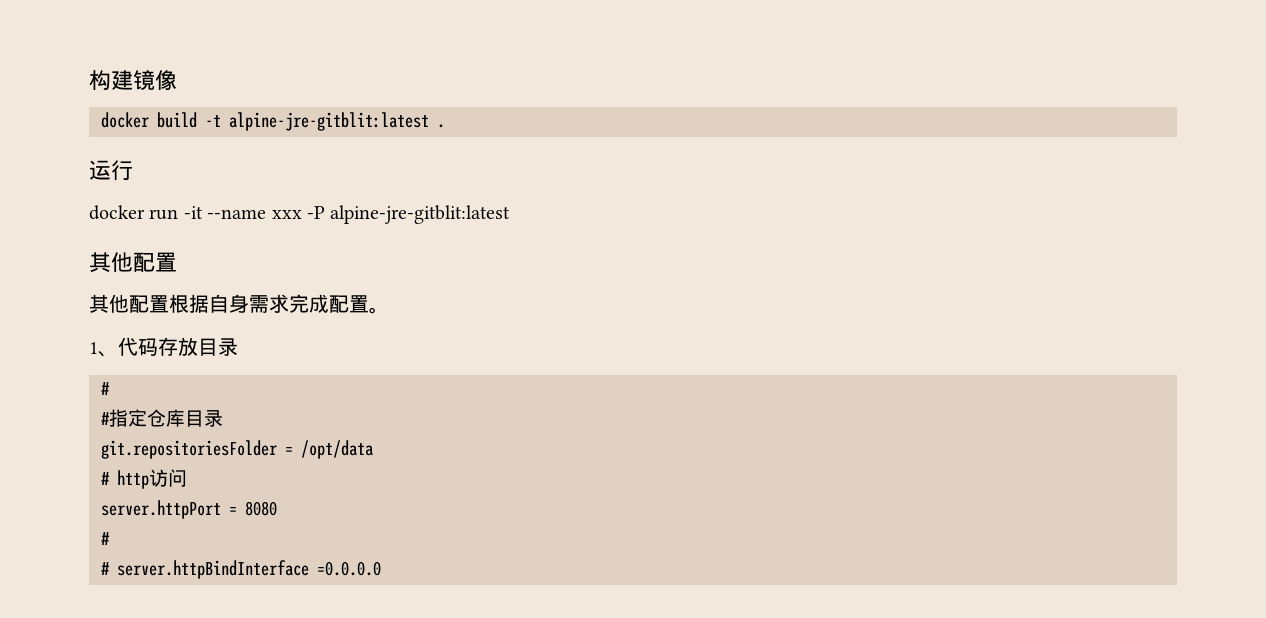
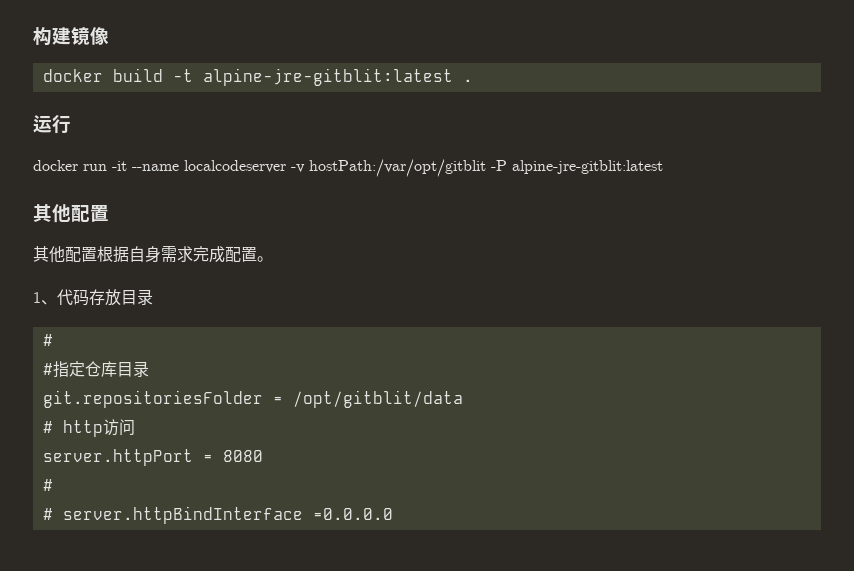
- docker run -it --name xxx -P alpine-jre-gitblit:latest
+ docker run -it --name localcodeserver -v hostPath:/var/opt/gitblit -P alpine-jre-gitblit:latest
- git.repositoriesFolder = /opt/data
+ git.repositoriesFolder = /opt/gitblit/data

